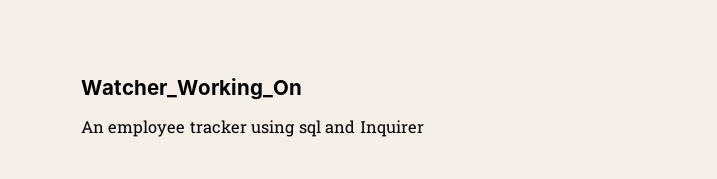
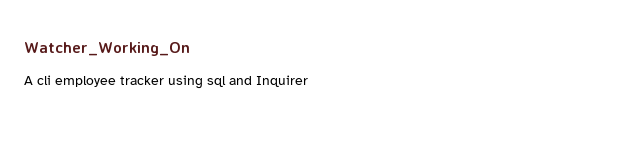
- An employee tracker using sql and Inquirer
+ A cli employee tracker using sql and Inquirer

